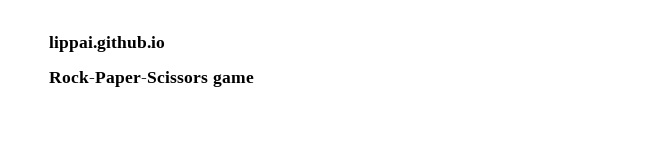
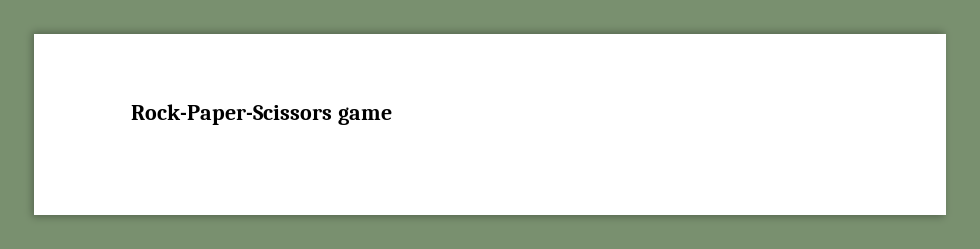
- lippai.github.io

